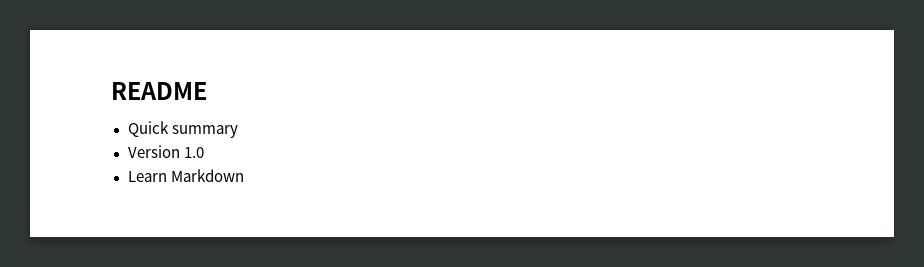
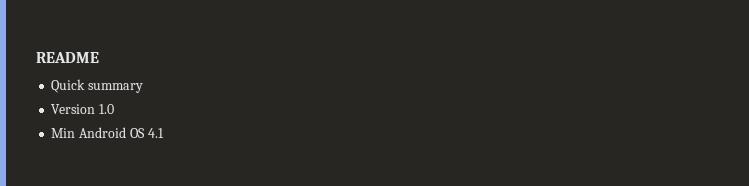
- Learn Markdown
+ Min Android OS 4.1

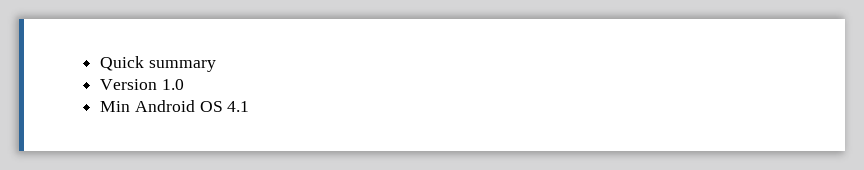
- README

